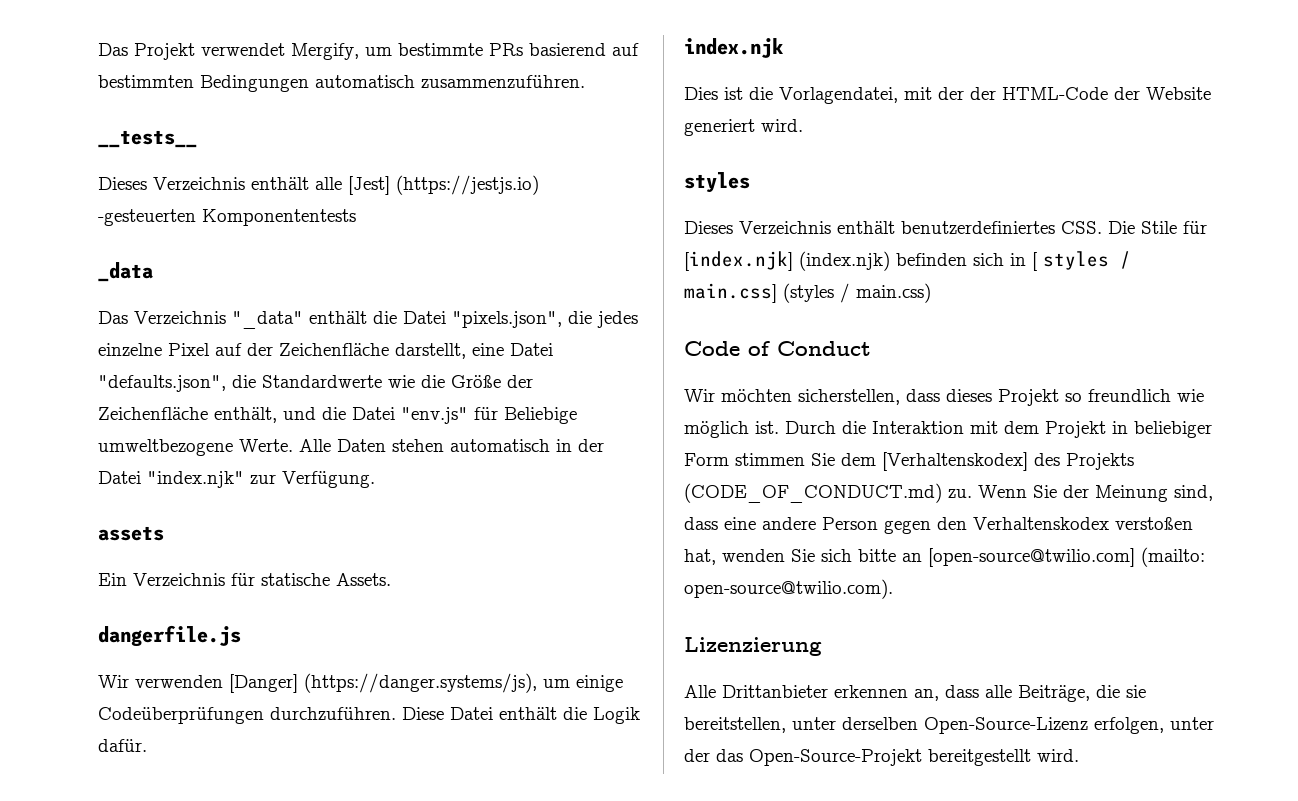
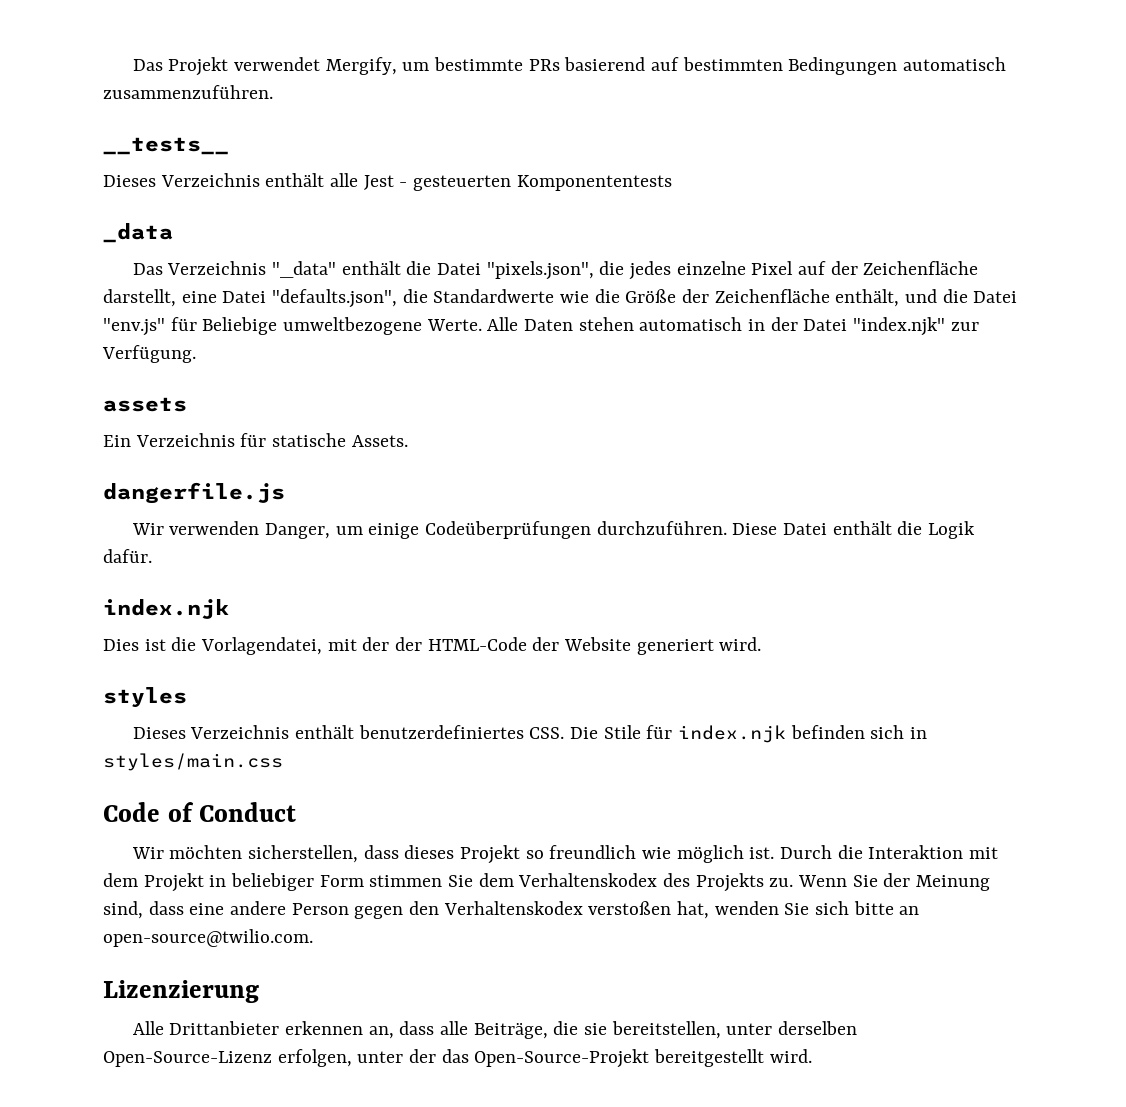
- Dieses Verzeichnis enthält alle [Jest] (https://jestjs.io) -gesteuerten Komponententests
+ Dieses Verzeichnis enthält alle Jest - gesteuerten Komponententests
- Wir verwenden [Danger] (https://danger.systems/js), um einige Codeüberprüfungen durchzuführen.
+ Wir verwenden Danger, um einige Codeüberprüfungen durchzuführen.
- Dieses Verzeichnis enthält benutzerdefiniertes CSS. Die Stile für [index.njk] (index.njk) befinden sich in [ styles / main.css] (styles / main.css)
+ Dieses Verzeichnis enthält benutzerdefiniertes CSS. Die Stile für index.njk befinden sich in styles/main.css
- Durch die Interaktion mit dem Projekt in beliebiger Form stimmen Sie dem [Verhaltenskodex] des Projekts (CODE_OF_CONDUCT.md) zu.
+ Durch die Interaktion mit dem Projekt in beliebiger Form stimmen Sie dem Verhaltenskodex des Projekts zu.
- Wenn Sie der Meinung sind, dass eine andere Person gegen den Verhaltenskodex verstoßen hat, wenden Sie sich bitte an [open-source@twilio.com] (mailto: open-source@twilio.com).
+ Wenn Sie der Meinung sind, dass eine andere Person gegen den Verhaltenskodex verstoßen hat, wenden Sie sich bitte an open-source@twilio.com.

